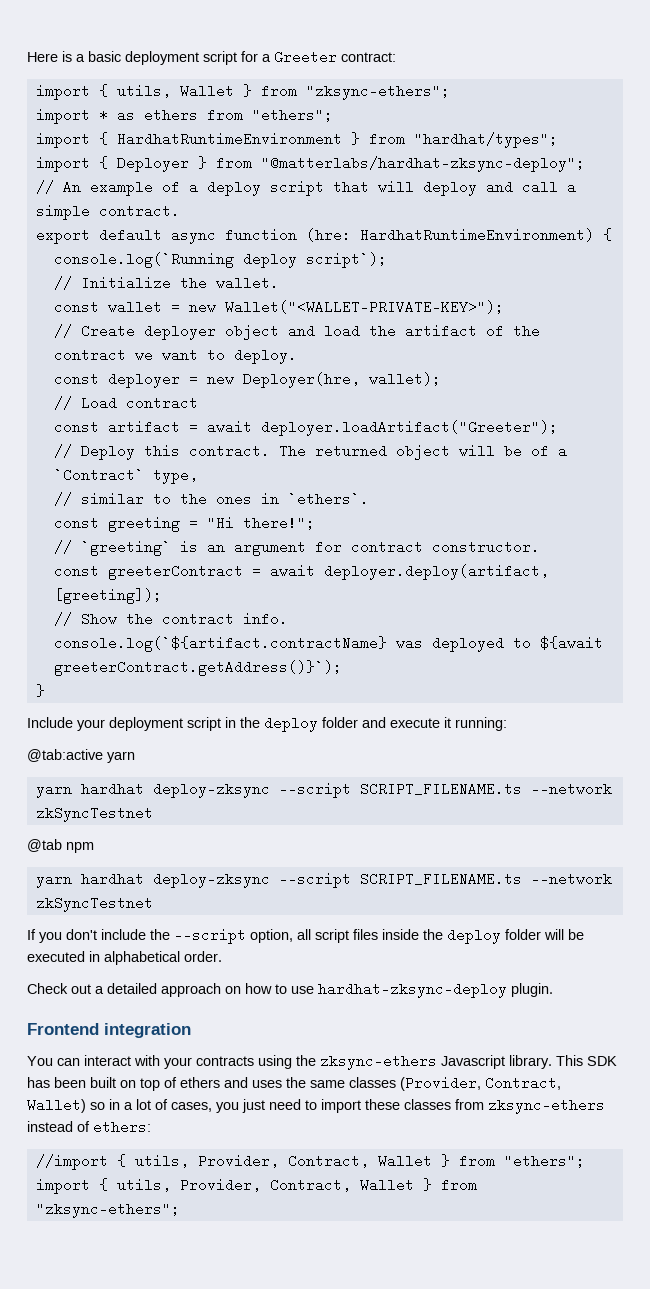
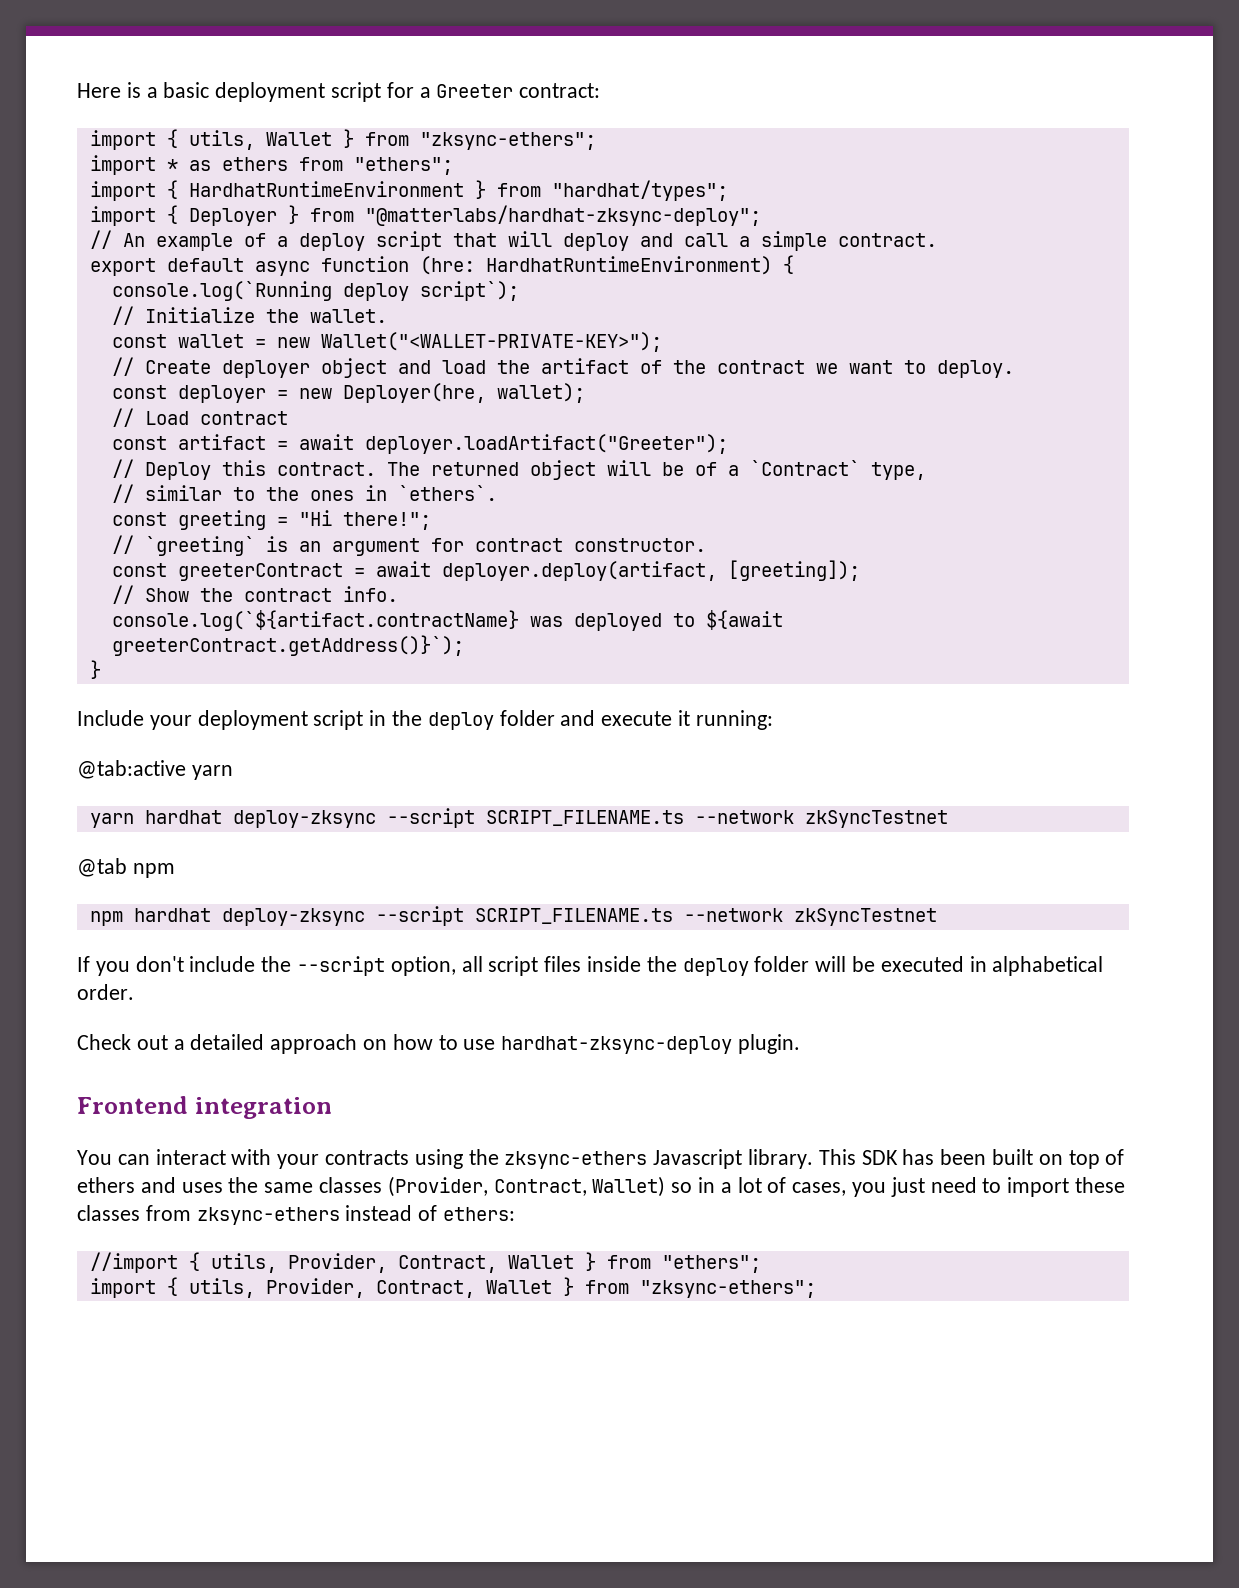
  @tab npm
- yarn hardhat deploy-zksync --script SCRIPT_FILENAME.ts --network zkSyncTestnet
+ npm hardhat deploy-zksync --script SCRIPT_FILENAME.ts --network zkSyncTestnet

